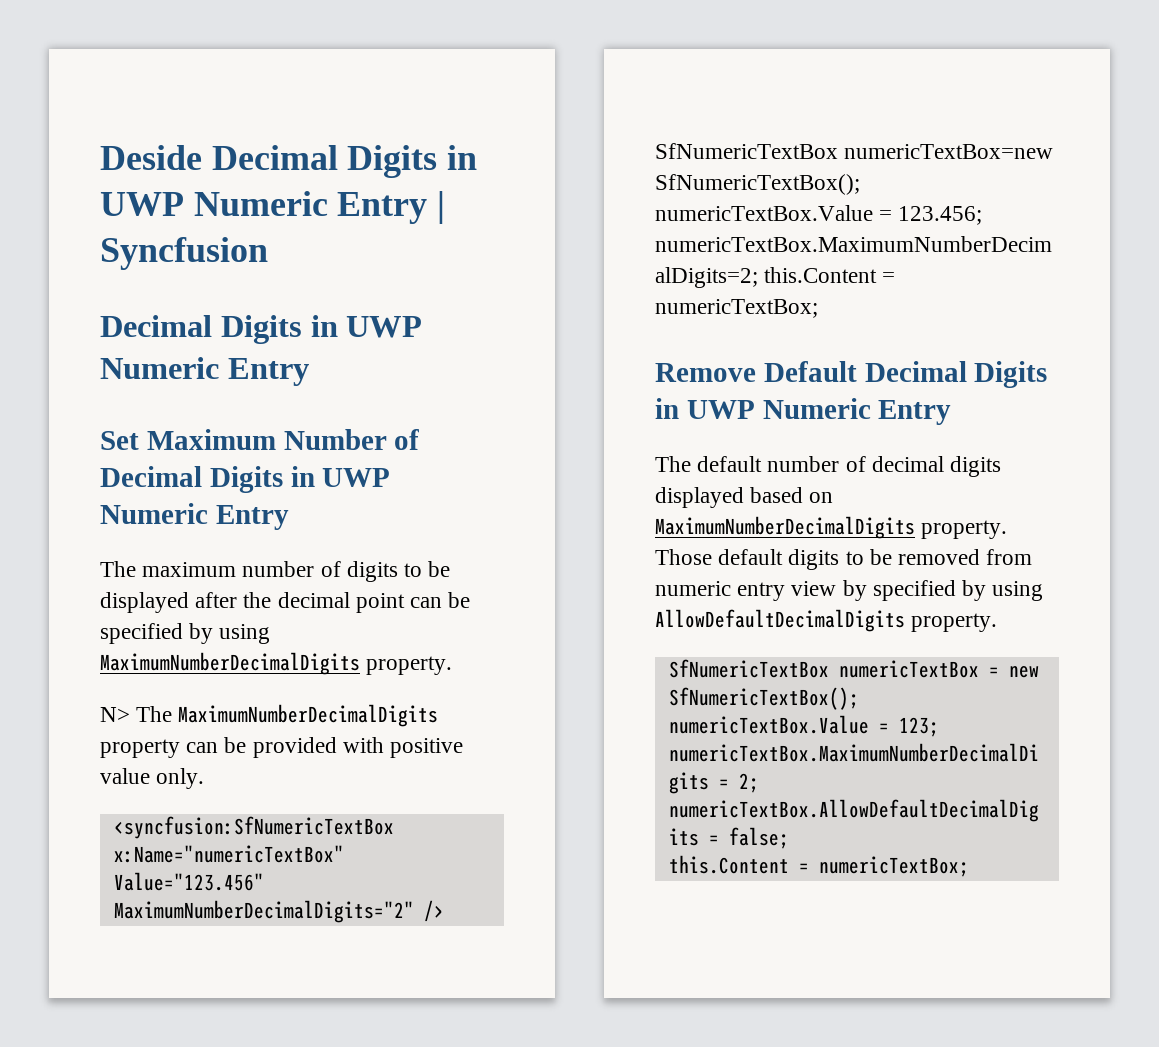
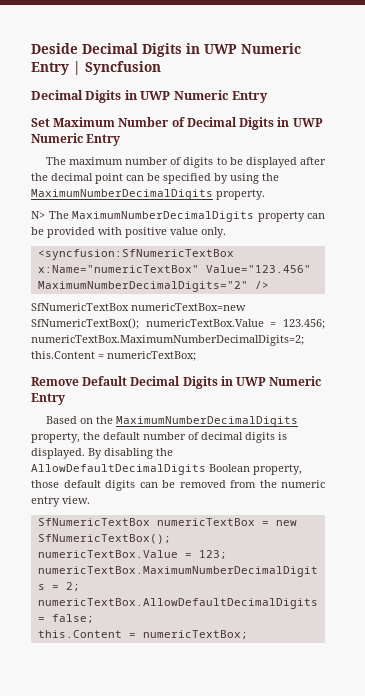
- The maximum number of digits to be displayed after the decimal point can be specified by using MaximumNumberDecimalDigits property.
+ The maximum number of digits to be displayed after the decimal point can be specified by using the MaximumNumberDecimalDigits property.
- The default number of decimal digits displayed based on MaximumNumberDecimalDigits property. Those default digits to be removed from numeric entry view by specified by using AllowDefaultDecimalDigits property.
+ Based on the MaximumNumberDecimalDigits property, the default number of decimal digits is displayed. By disabling the AllowDefaultDecimalDigits Boolean property, those default digits can be removed from the numeric entry view.

